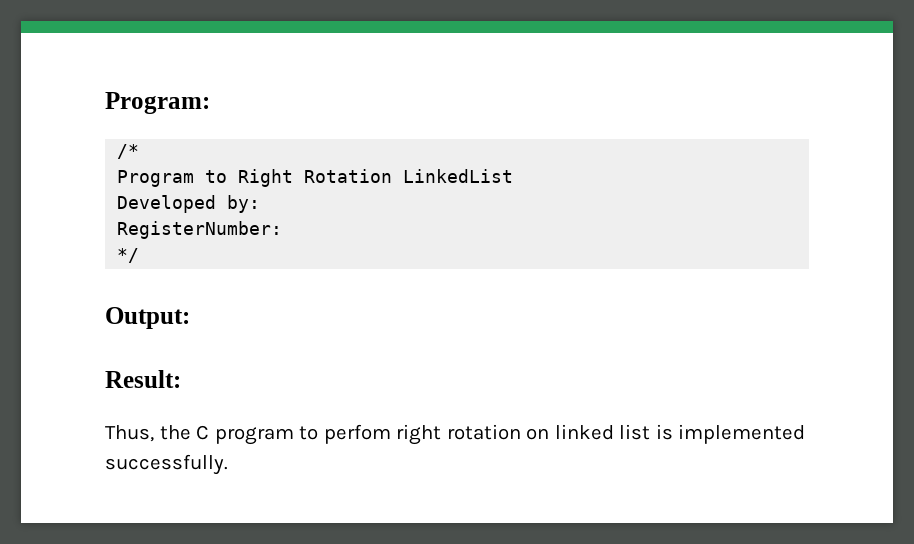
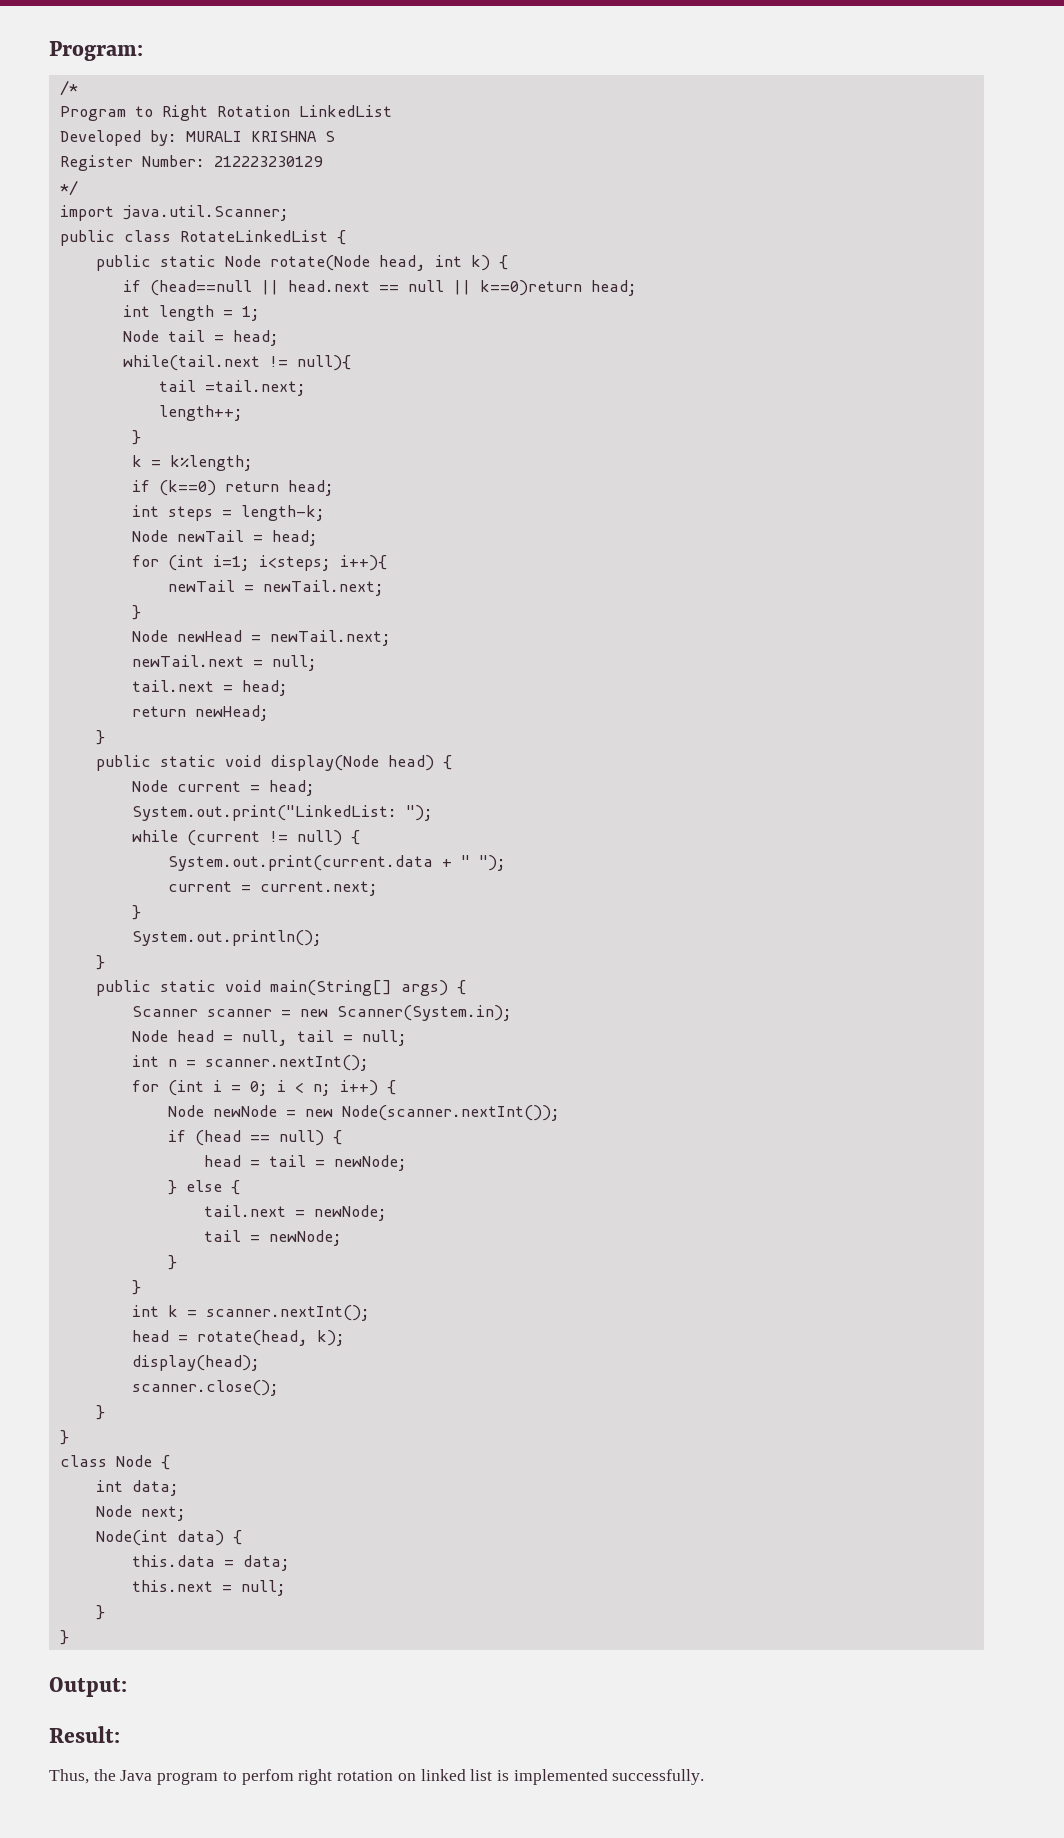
- Developed by:
- RegisterNumber:
+ Developed by: MURALI KRISHNA S
+ Register Number: 212223230129
  */
+ import java.util.Scanner;
+ public class RotateLinkedList {
+ public static Node rotate(Node head, int k) {
+ if (head==null || head.next == null || k==0)return head;
+ int length = 1;
+ Node tail = head;
+ while(tail.next != null){
+ tail =tail.next;
+ length++;
+ }
+ k = k%length;
+ if (k==0) return head;
+ int steps = length-k;
+ Node newTail = head;
+ for (int i=1; i<steps; i++){
+ newTail = newTail.next;
+ }
+ Node newHead = newTail.next;
+ newTail.next = null;
+ tail.next = head;
+ return newHead;
+ }
+ public static void display(Node head) {
+ Node current = head;
+ System.out.print("LinkedList: ");
+ while (current != null) {
+ System.out.print(current.data + " ");
+ current = current.next;
+ }
+ System.out.println();
+ }
+ public static void main(String[] args) {
+ Scanner scanner = new Scanner(System.in);
+ Node head = null, tail = null;
+ int n = scanner.nextInt();
+ for (int i = 0; i < n; i++) {
+ Node newNode = new Node(scanner.nextInt());
+ if (head == null) {
+ head = tail = newNode;
+ } else {
+ tail.next = newNode;
+ tail = newNode;
+ }
+ }
+ int k = scanner.nextInt();
+ head = rotate(head, k);
+ display(head);
+ scanner.close();
+ }
+ }
+ class Node {
+ int data;
+ Node next;
+ Node(int data) {
+ this.data = data;
+ this.next = null;
+ }
+ }
- Thus, the C program to perfom right rotation on linked list is implemented successfully.
+ Thus, the Java program to perfom right rotation on linked list is implemented successfully.

